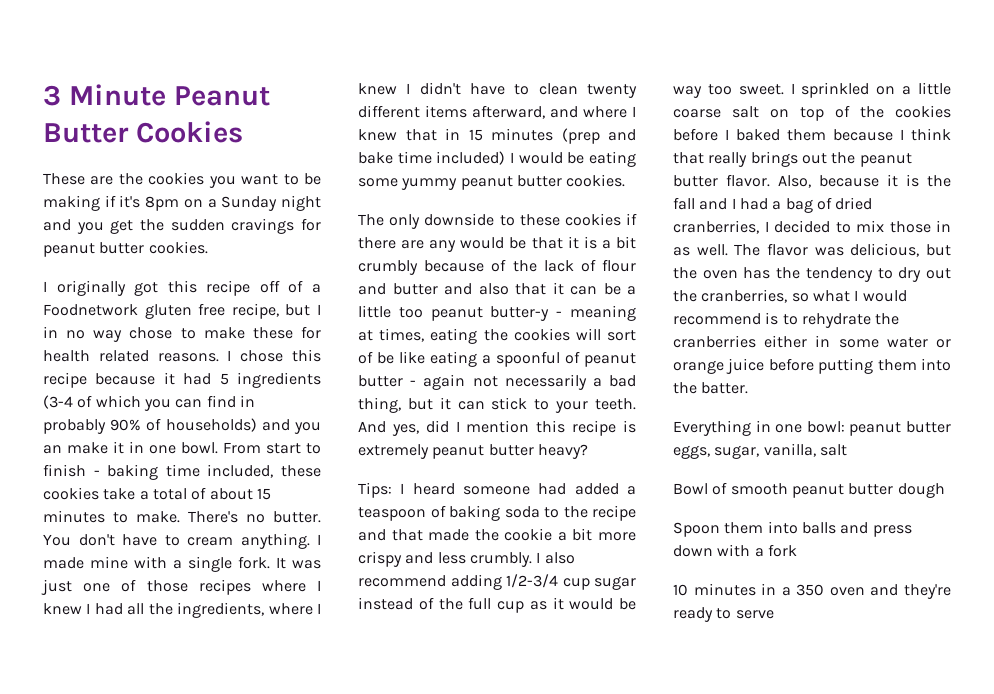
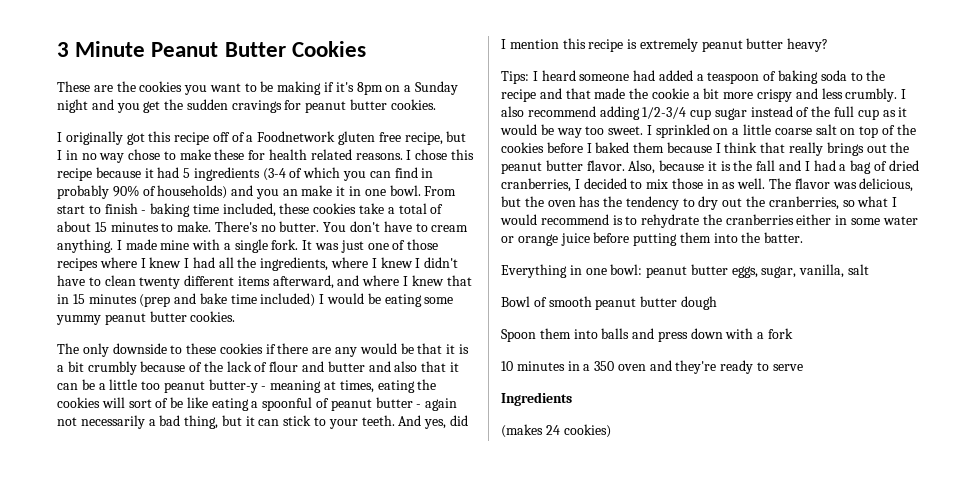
+ Ingredients
+ (makes 24 cookies)

